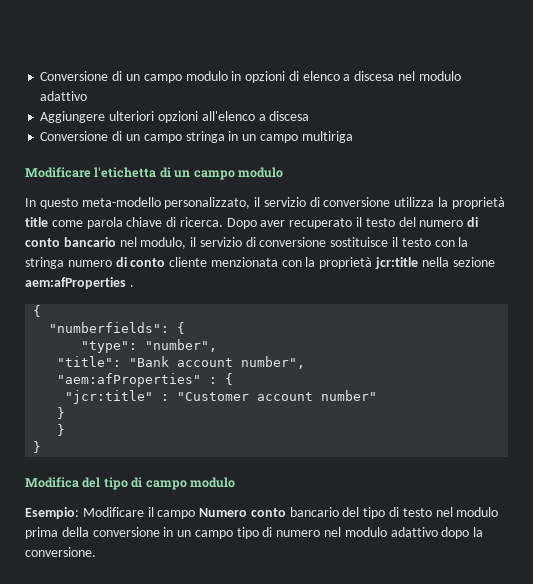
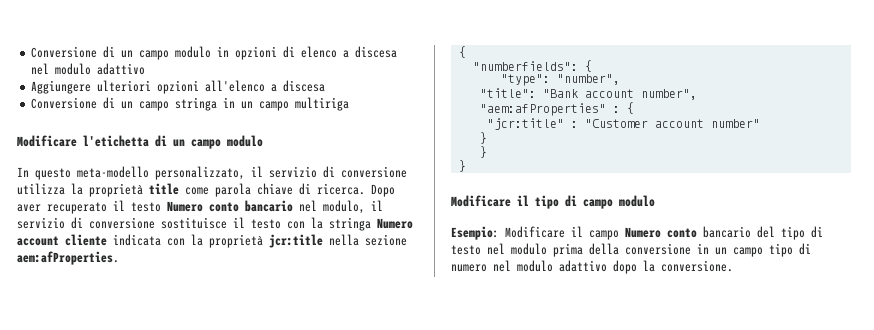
- Dopo aver recuperato il testo del numero di conto bancario nel modulo, il servizio di conversione sostituisce il testo con la stringa numero di conto cliente menzionata con la proprietà jcr:title nella sezione aem:afProperties .
+ Dopo aver recuperato il testo Numero conto bancario nel modulo, il servizio di conversione sostituisce il testo con la stringa Numero account cliente indicata con la proprietà jcr:title nella sezione aem:afProperties.
- Modifica del tipo di campo modulo
+ Modificare il tipo di campo modulo

